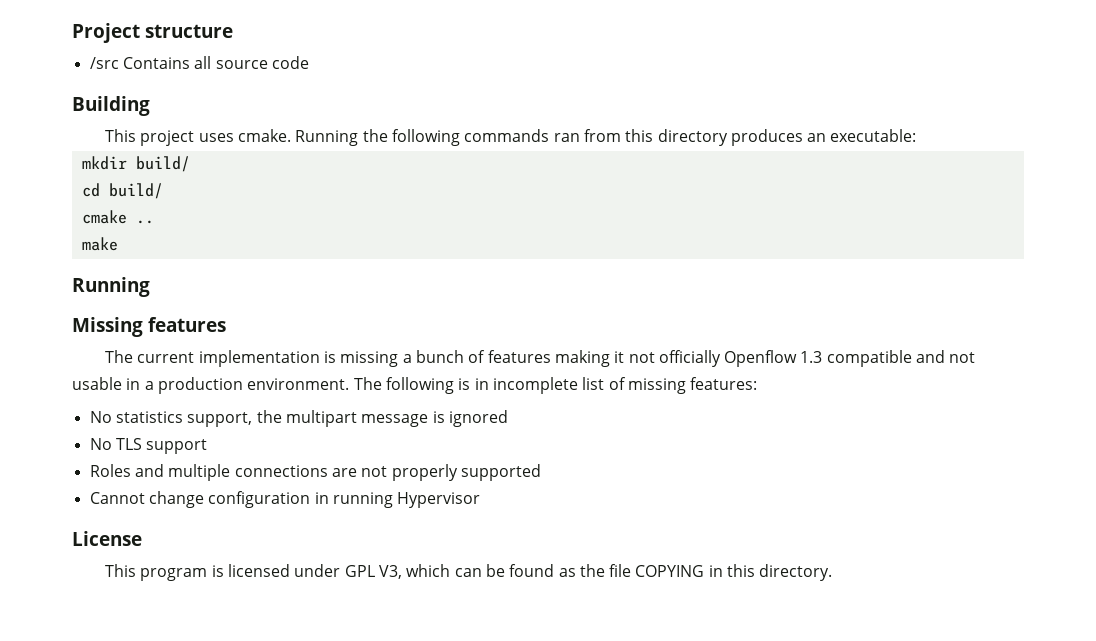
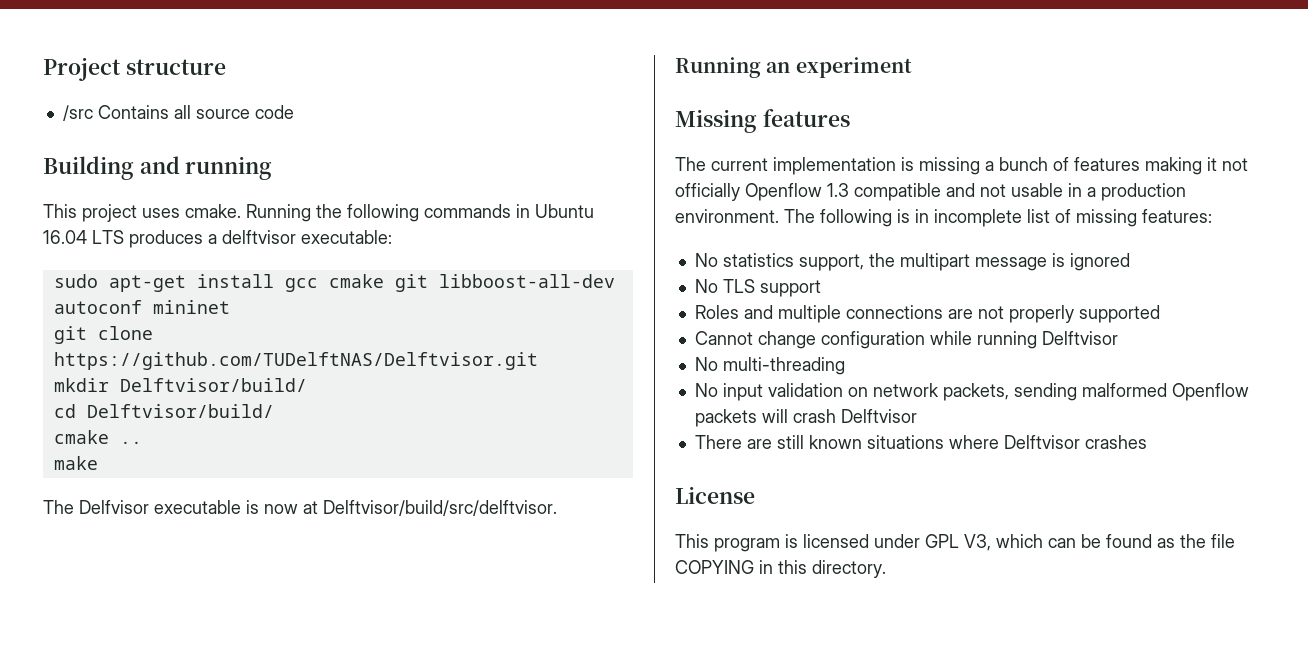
- Building
+ Building and running
- Running the following commands ran from this directory produces an executable:
+ Running the following commands in Ubuntu 16.04 LTS produces a delftvisor executable:
+ sudo apt-get install gcc cmake git libboost-all-dev autoconf mininet
+ git clone https://github.com/TUDelftNAS/Delftvisor.git
- mkdir build/
+ mkdir Delftvisor/build/
- cd build/
+ cd Delftvisor/build/
  make
- Running
+ The Delfvisor executable is now at Delftvisor/build/src/delftvisor.
+ Running an experiment
- Cannot change configuration in running Hypervisor
+ Cannot change configuration while running Delftvisor
+ No multi-threading
+ No input validation on network packets, sending malformed Openflow packets will crash Delftvisor
+ There are still known situations where Delftvisor crashes

